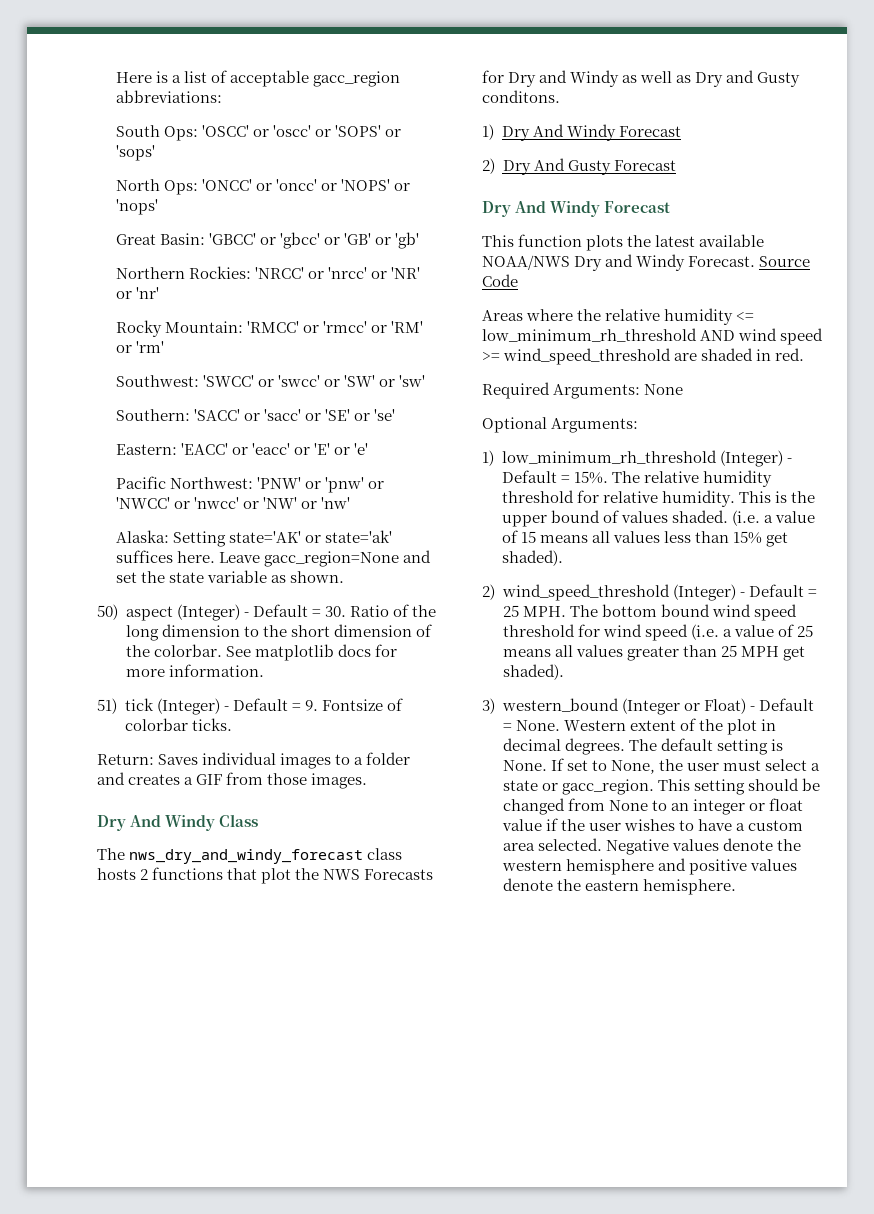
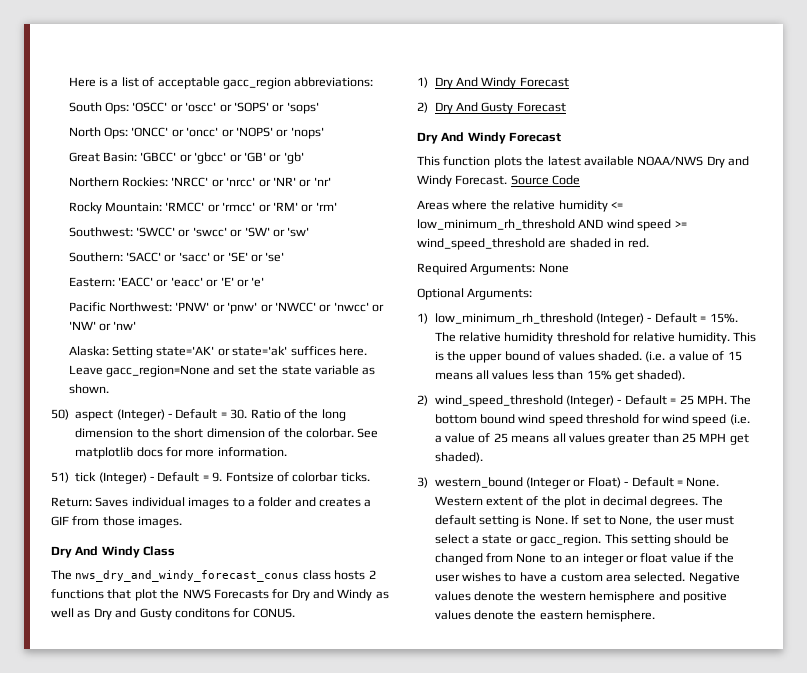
- The nws_dry_and_windy_forecast class hosts 2 functions that plot the NWS Forecasts for Dry and Windy as well as Dry and Gusty conditons.
+ The nws_dry_and_windy_forecast_conus class hosts 2 functions that plot the NWS Forecasts for Dry and Windy as well as Dry and Gusty conditons for CONUS.

